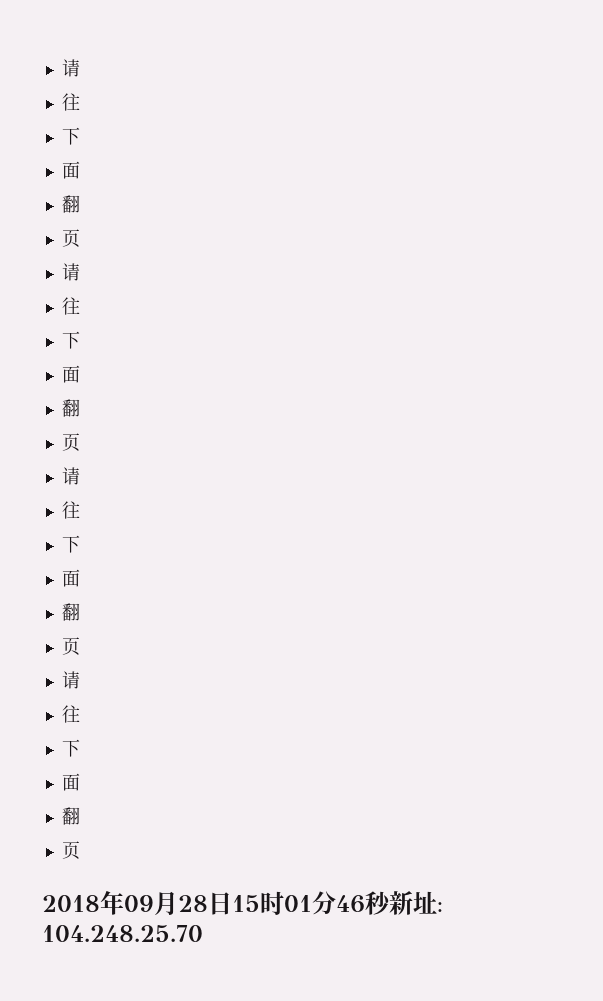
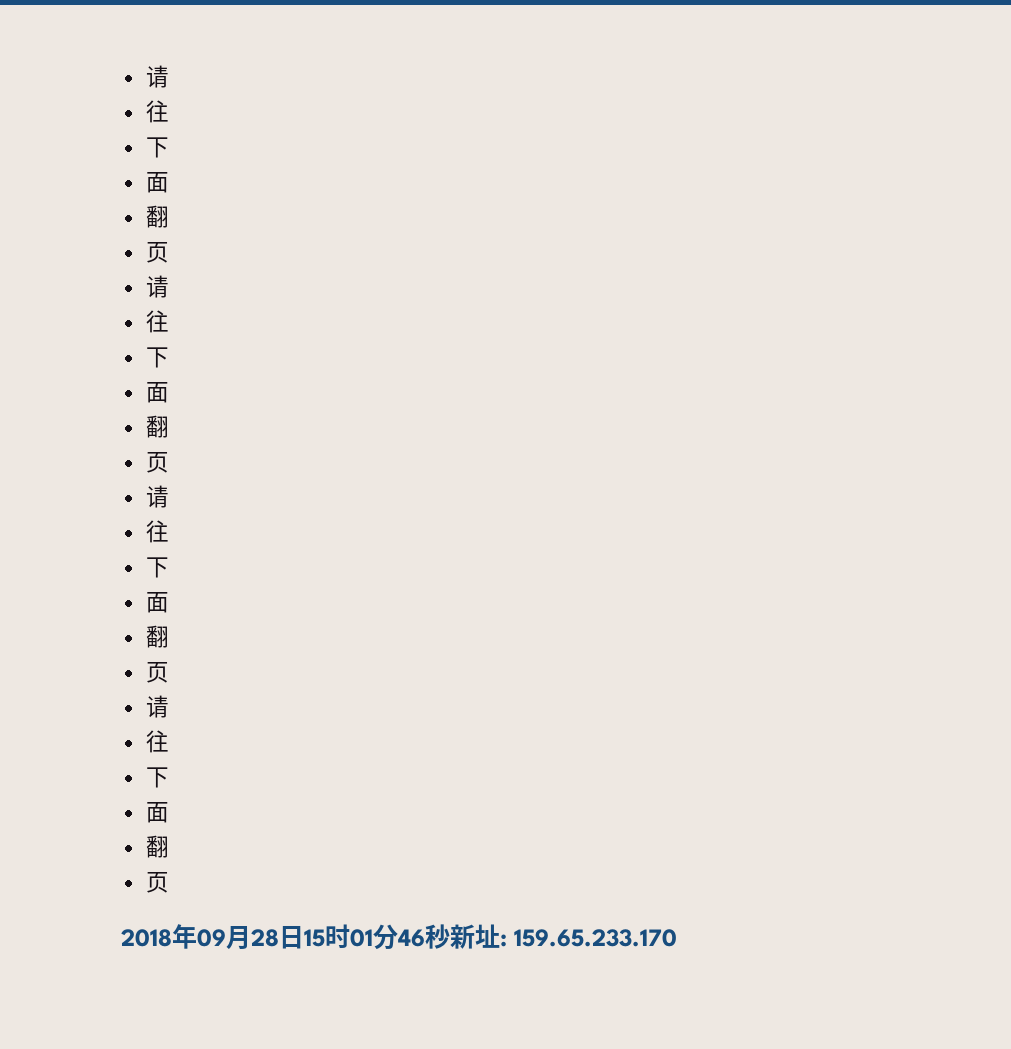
- 2018年09月28日15时01分46秒新址: 104.248.25.70
+ 2018年09月28日15时01分46秒新址: 159.65.233.170

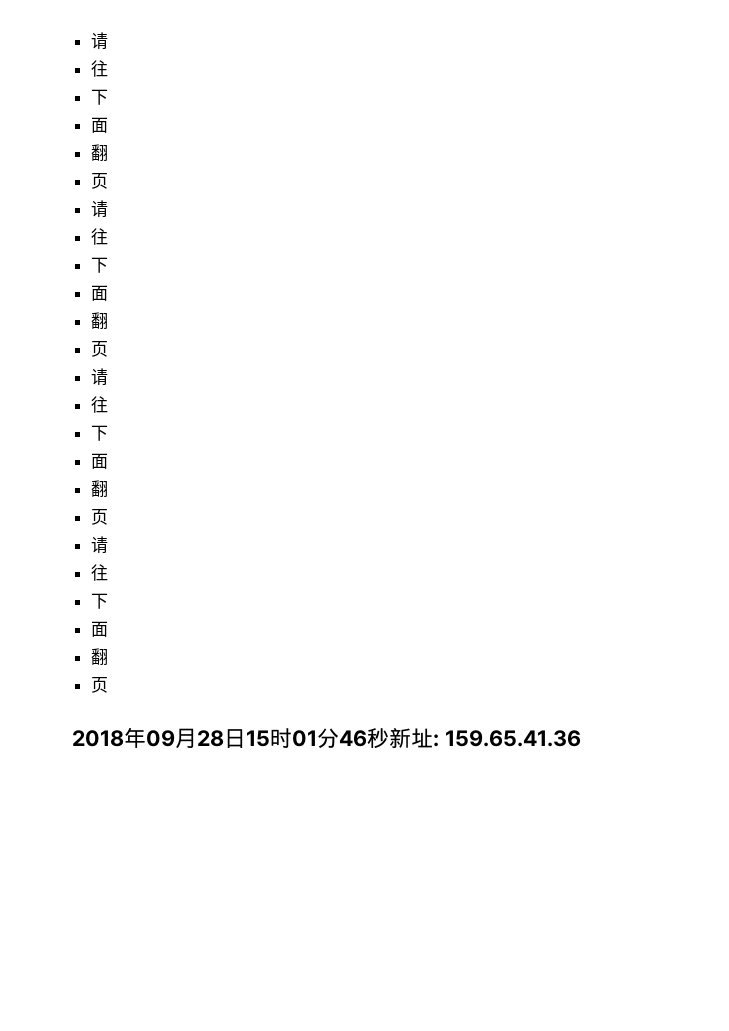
- 2018年09月28日15时01分46秒新址: 159.65.233.170
+ 2018年09月28日15时01分46秒新址: 159.65.41.36

